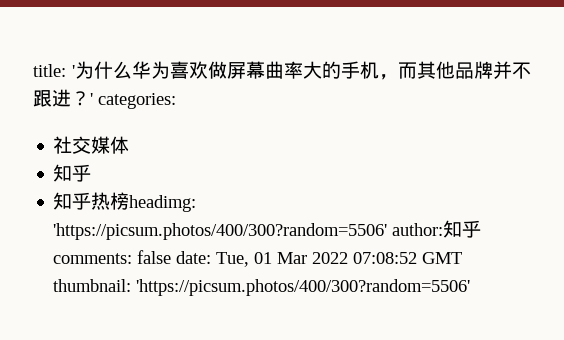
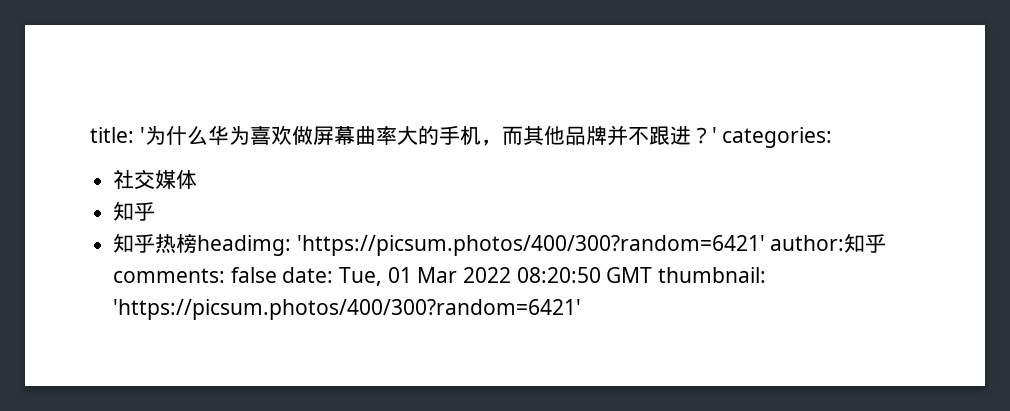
- 知乎热榜headimg: 'https://picsum.photos/400/300?random=5506' author:知乎comments: false date: Tue, 01 Mar 2022 07:08:52 GMT thumbnail: 'https://picsum.photos/400/300?random=5506'
+ 知乎热榜headimg: 'https://picsum.photos/400/300?random=6421' author:知乎comments: false date: Tue, 01 Mar 2022 08:20:50 GMT thumbnail: 'https://picsum.photos/400/300?random=6421'

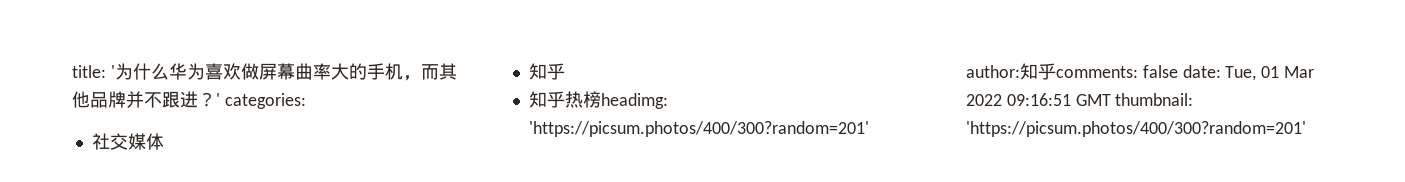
- 知乎热榜headimg: 'https://picsum.photos/400/300?random=6421' author:知乎comments: false date: Tue, 01 Mar 2022 08:20:50 GMT thumbnail: 'https://picsum.photos/400/300?random=6421'
+ 知乎热榜headimg: 'https://picsum.photos/400/300?random=201' author:知乎comments: false date: Tue, 01 Mar 2022 09:16:51 GMT thumbnail: 'https://picsum.photos/400/300?random=201'

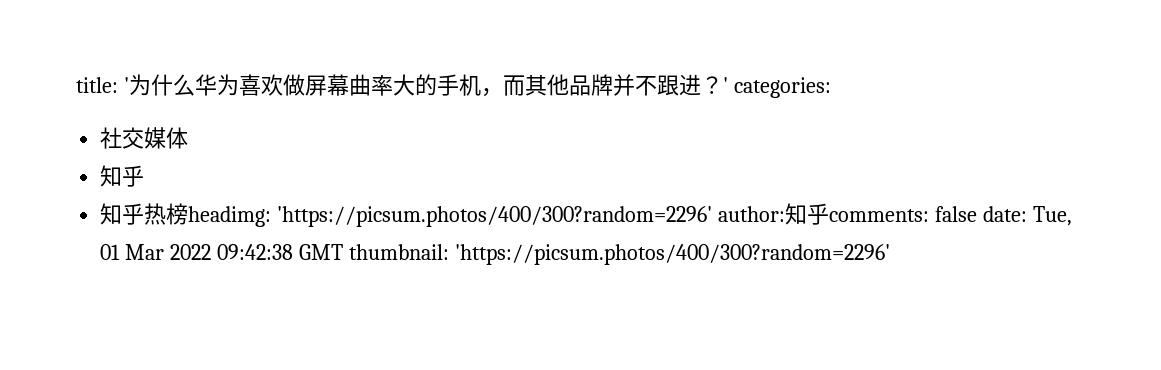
- 知乎热榜headimg: 'https://picsum.photos/400/300?random=201' author:知乎comments: false date: Tue, 01 Mar 2022 09:16:51 GMT thumbnail: 'https://picsum.photos/400/300?random=201'
+ 知乎热榜headimg: 'https://picsum.photos/400/300?random=2296' author:知乎comments: false date: Tue, 01 Mar 2022 09:42:38 GMT thumbnail: 'https://picsum.photos/400/300?random=2296'

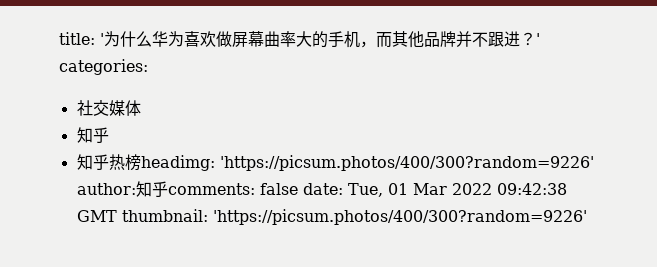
- 知乎热榜headimg: 'https://picsum.photos/400/300?random=2296' author:知乎comments: false date: Tue, 01 Mar 2022 09:42:38 GMT thumbnail: 'https://picsum.photos/400/300?random=2296'
+ 知乎热榜headimg: 'https://picsum.photos/400/300?random=9226' author:知乎comments: false date: Tue, 01 Mar 2022 09:42:38 GMT thumbnail: 'https://picsum.photos/400/300?random=9226'

